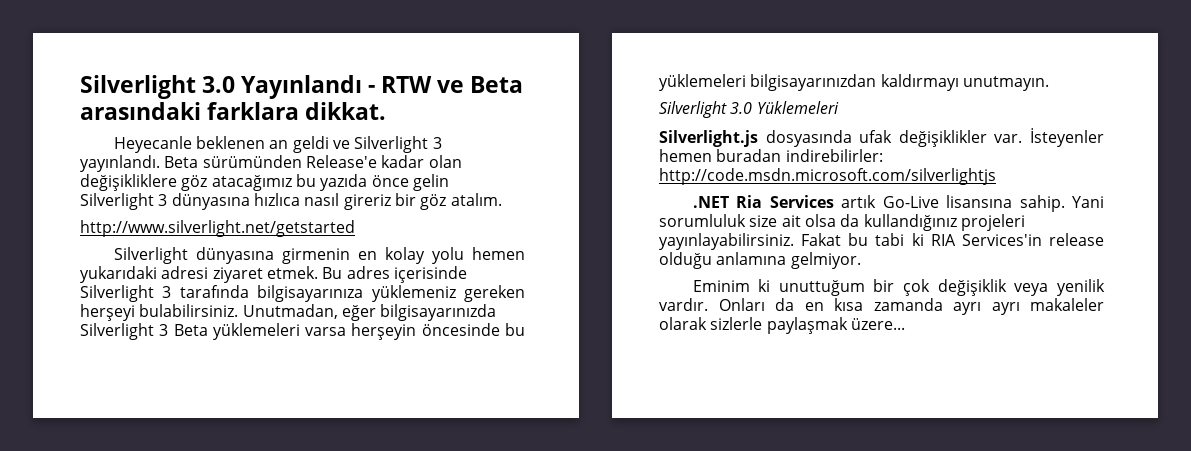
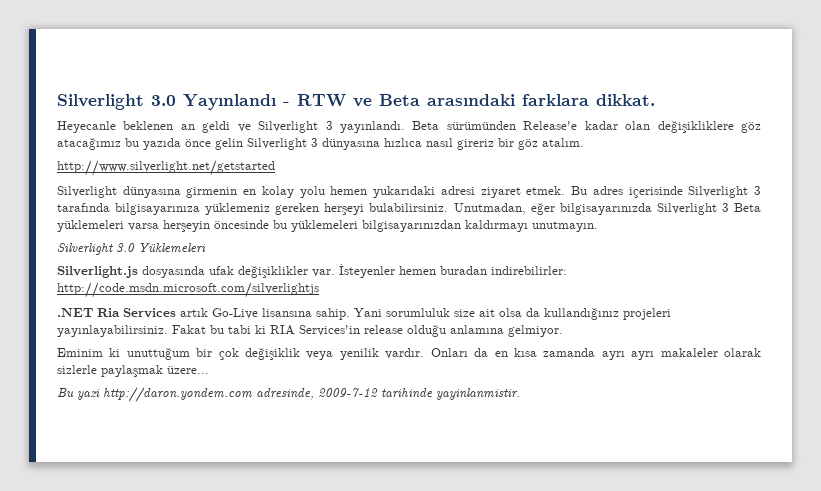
+ Bu yazi http://daron.yondem.com adresinde, 2009-7-12 tarihinde yayinlanmistir.

